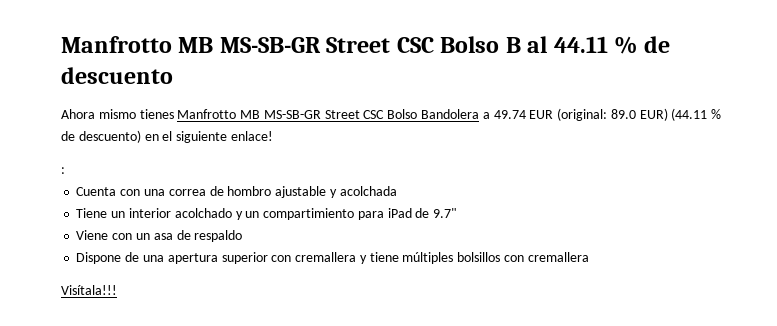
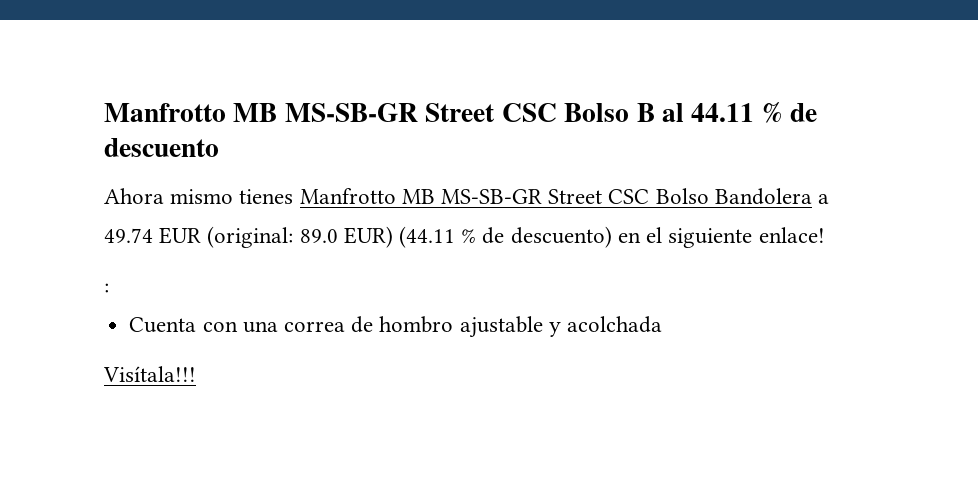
- Tiene un interior acolchado y un compartimiento para iPad de 9.7"
- Viene con un asa de respaldo
- Dispone de una apertura superior con cremallera y tiene múltiples bolsillos con cremallera

